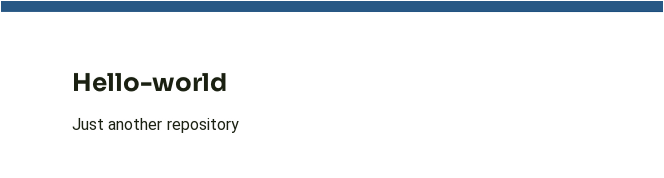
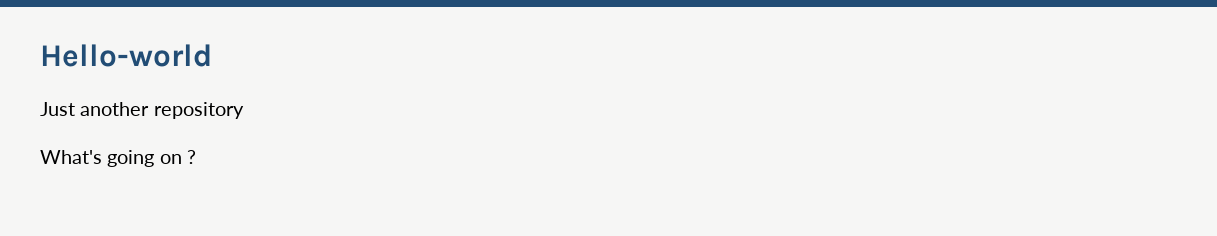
+ What's going on ?

